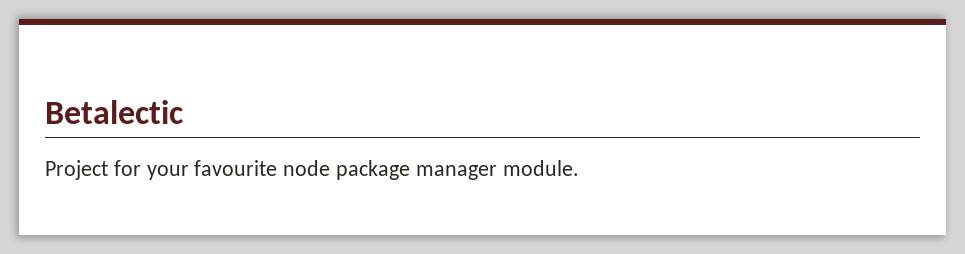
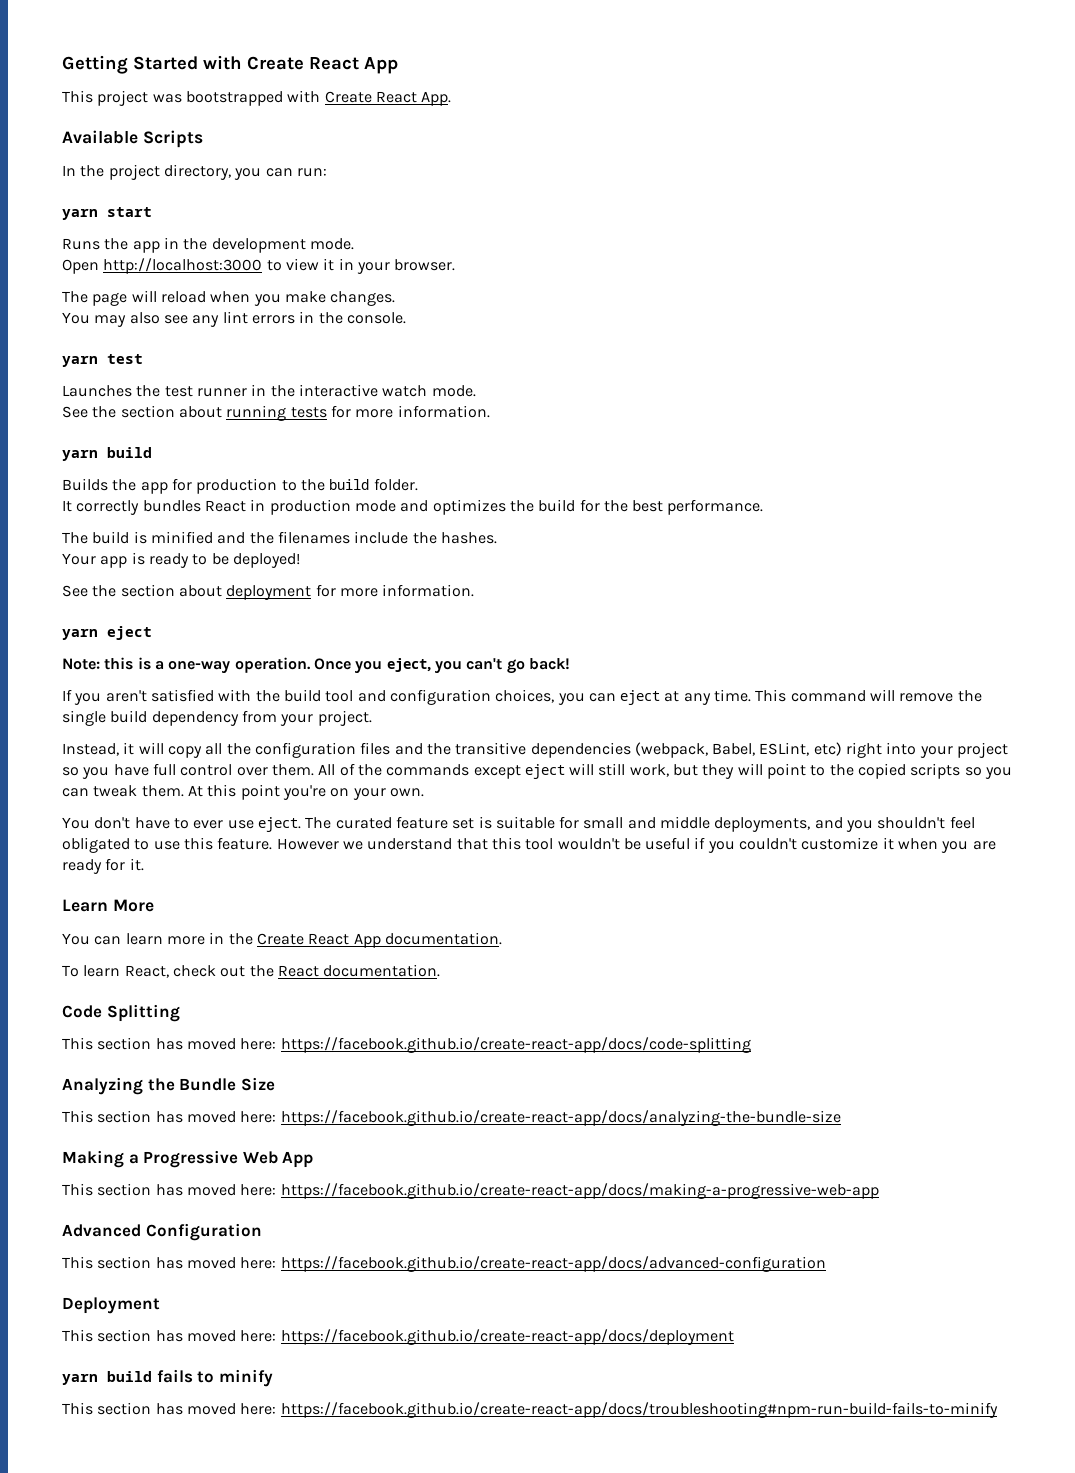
- Betalectic
- Project for your favourite node package manager module.
+ Getting Started with Create React App
+ This project was bootstrapped with Create React App.
+ Available Scripts
+ In the project directory, you can run:
+ yarn start
+ Runs the app in the development mode.
+ Open http://localhost:3000 to view it in your browser.
+ The page will reload when you make changes.
+ You may also see any lint errors in the console.
+ yarn test
+ Launches the test runner in the interactive watch mode.
+ See the section about running tests for more information.
+ yarn build
+ Builds the app for production to the build folder.
+ It correctly bundles React in production mode and optimizes the build for the best performance.
+ The build is minified and the filenames include the hashes.
+ Your app is ready to be deployed!
+ See the section about deployment for more information.
+ yarn eject
+ Note: this is a one-way operation. Once you eject, you can't go back!
+ If you aren't satisfied with the build tool and configuration choices, you can eject at any time. This command will remove the single build dependency from your project.
+ Instead, it will copy all the configuration files and the transitive dependencies (webpack, Babel, ESLint, etc) right into your project so you have full control over them. All of the commands except eject will still work, but they will point to the copied scripts so you can tweak them. At this point you're on your own.
+ You don't have to ever use eject. The curated feature set is suitable for small and middle deployments, and you shouldn't feel obligated to use this feature. However we understand that this tool wouldn't be useful if you couldn't customize it when you are ready for it.
+ Learn More
+ You can learn more in the Create React App documentation.
+ To learn React, check out the React documentation.
+ Code Splitting
+ This section has moved here: https://facebook.github.io/create-react-app/docs/code-splitting
+ Analyzing the Bundle Size
+ This section has moved here: https://facebook.github.io/create-react-app/docs/analyzing-the-bundle-size
+ Making a Progressive Web App
+ This section has moved here: https://facebook.github.io/create-react-app/docs/making-a-progressive-web-app
+ Advanced Configuration
+ This section has moved here: https://facebook.github.io/create-react-app/docs/advanced-configuration
+ Deployment
+ This section has moved here: https://facebook.github.io/create-react-app/docs/deployment
+ yarn build fails to minify
+ This section has moved here: https://facebook.github.io/create-react-app/docs/troubleshooting#npm-run-build-fails-to-minify

